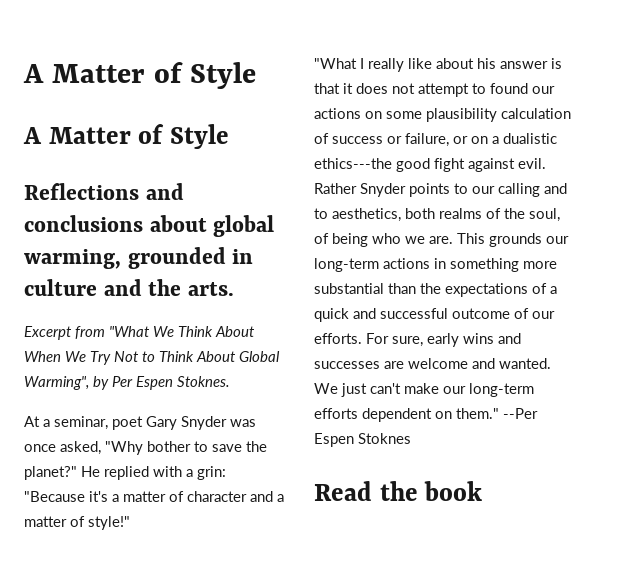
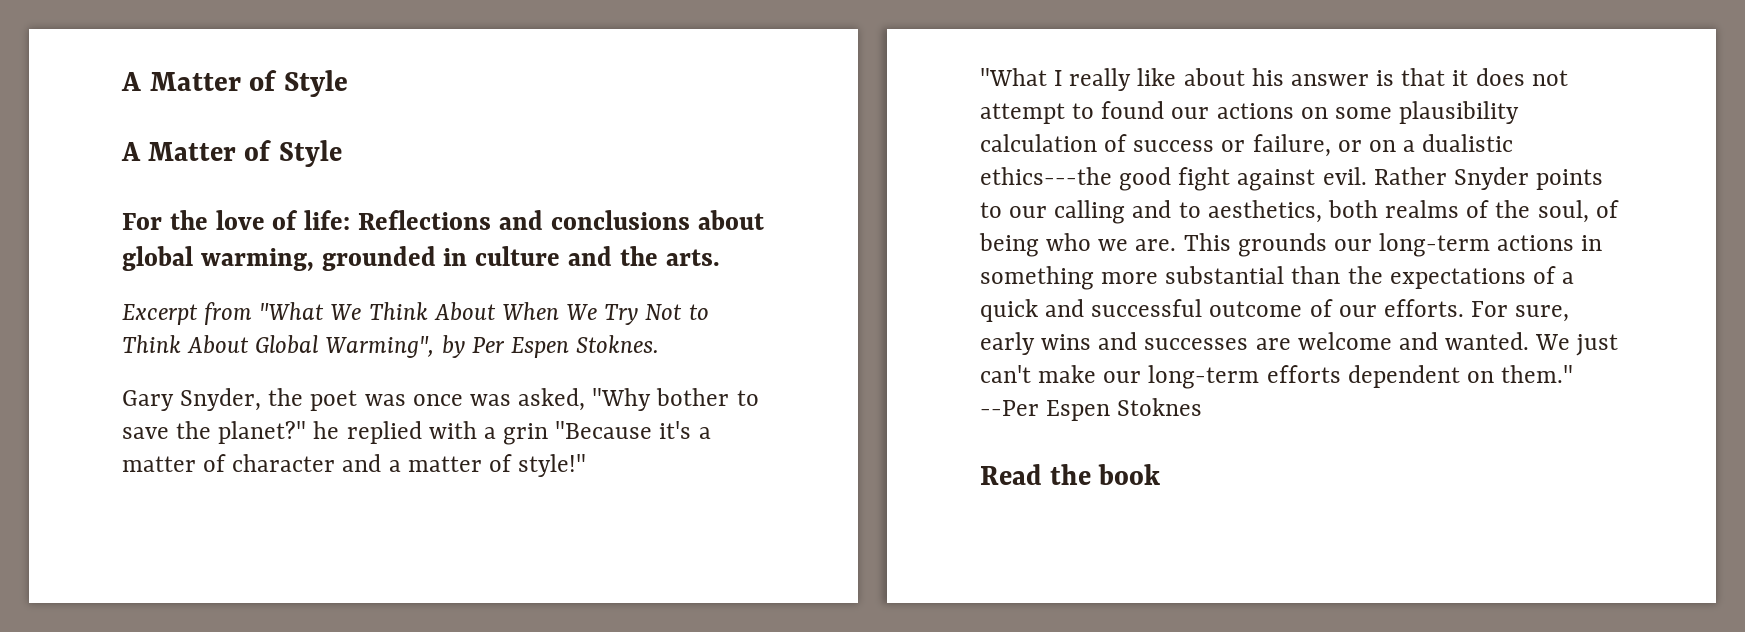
- Reflections and conclusions about global warming, grounded in culture and the arts.
+ For the love of life: Reflections and conclusions about global warming, grounded in culture and the arts.
- At a seminar, poet Gary Snyder was once asked, "Why bother to save the planet?" He replied with a grin: "Because it's a matter of character and a matter of style!"
+ Gary Snyder, the poet was once was asked, "Why bother to save the planet?" he replied with a grin "Because it's a matter of character and a matter of style!"

